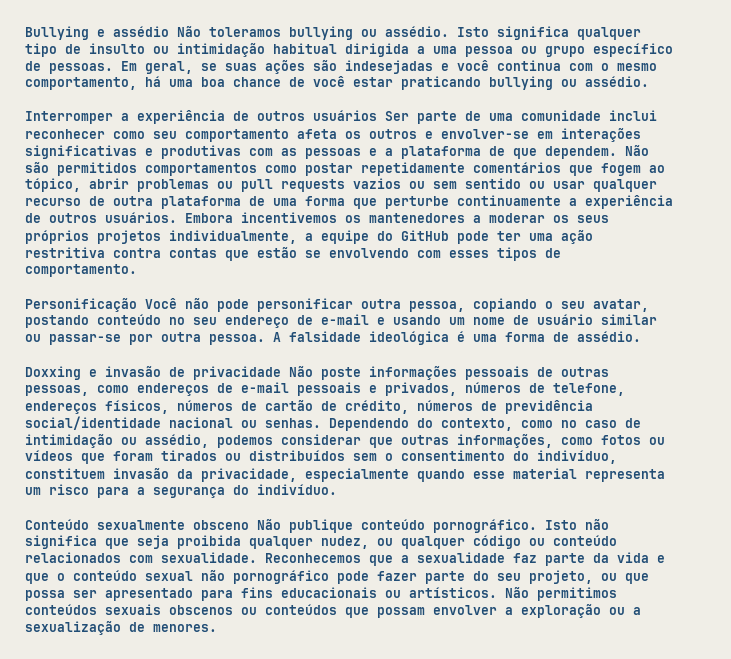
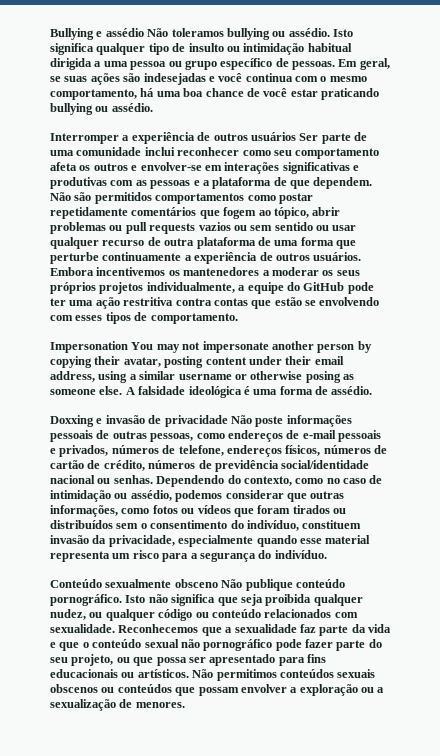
- Personificação Você não pode personificar outra pessoa, copiando o seu avatar, postando conteúdo no seu endereço de e-mail e usando um nome de usuário similar ou passar-se por outra pessoa.
+ Impersonation You may not impersonate another person by copying their avatar, posting content under their email address, using a similar username or otherwise posing as someone else.

